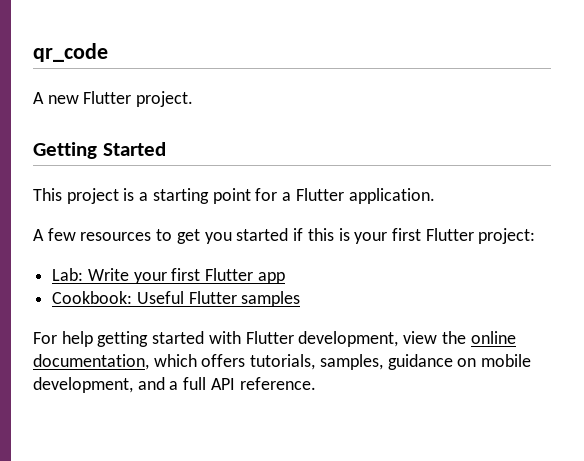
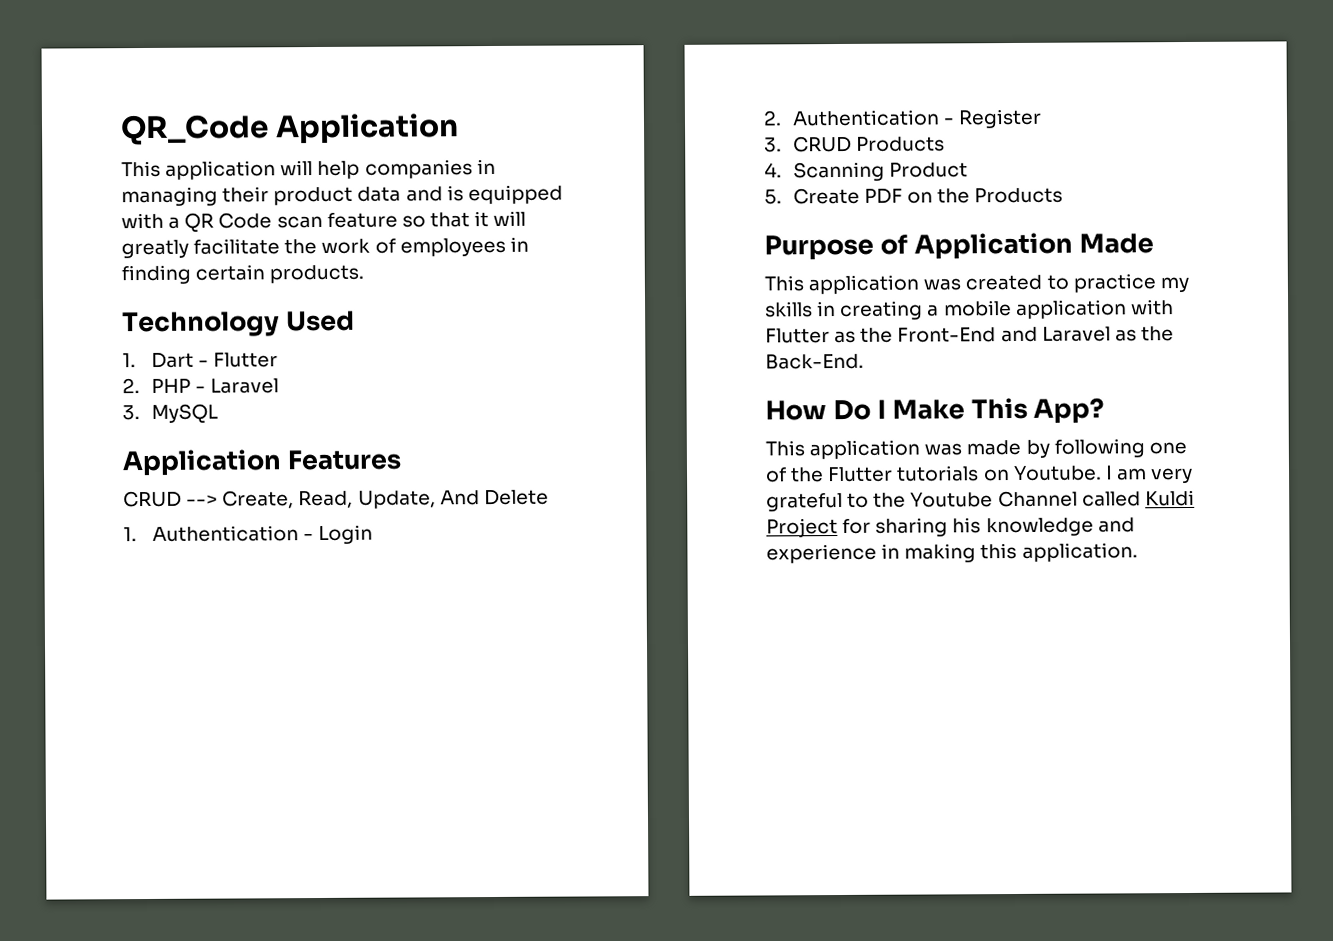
- qr_code
- A new Flutter project.
- Getting Started
- This project is a starting point for a Flutter application.
- A few resources to get you started if this is your first Flutter project:
- Lab: Write your first Flutter app
- Cookbook: Useful Flutter samples
- For help getting started with Flutter development, view the online documentation, which offers tutorials, samples, guidance on mobile development, and a full API reference.
+ QR_Code Application
+ This application will help companies in managing their product data and is equipped with a QR Code scan feature so that it will greatly facilitate the work of employees in finding certain products.
+ Technology Used
+ 1. Dart - Flutter
+ 2. PHP - Laravel
+ 3. MySQL
+ Application Features
+ CRUD --> Create, Read, Update, And Delete
+ 1. Authentication - Login
+ 2. Authentication - Register
+ 3. CRUD Products
+ 4. Scanning Product
+ 5. Create PDF on the Products
+ Purpose of Application Made
+ This application was created to practice my skills in creating a mobile application with Flutter as the Front-End and Laravel as the Back-End.
+ How Do I Make This App?
+ This application was made by following one of the Flutter tutorials on Youtube. I am very grateful to the Youtube Channel called Kuldi Project for sharing his knowledge and experience in making this application.

